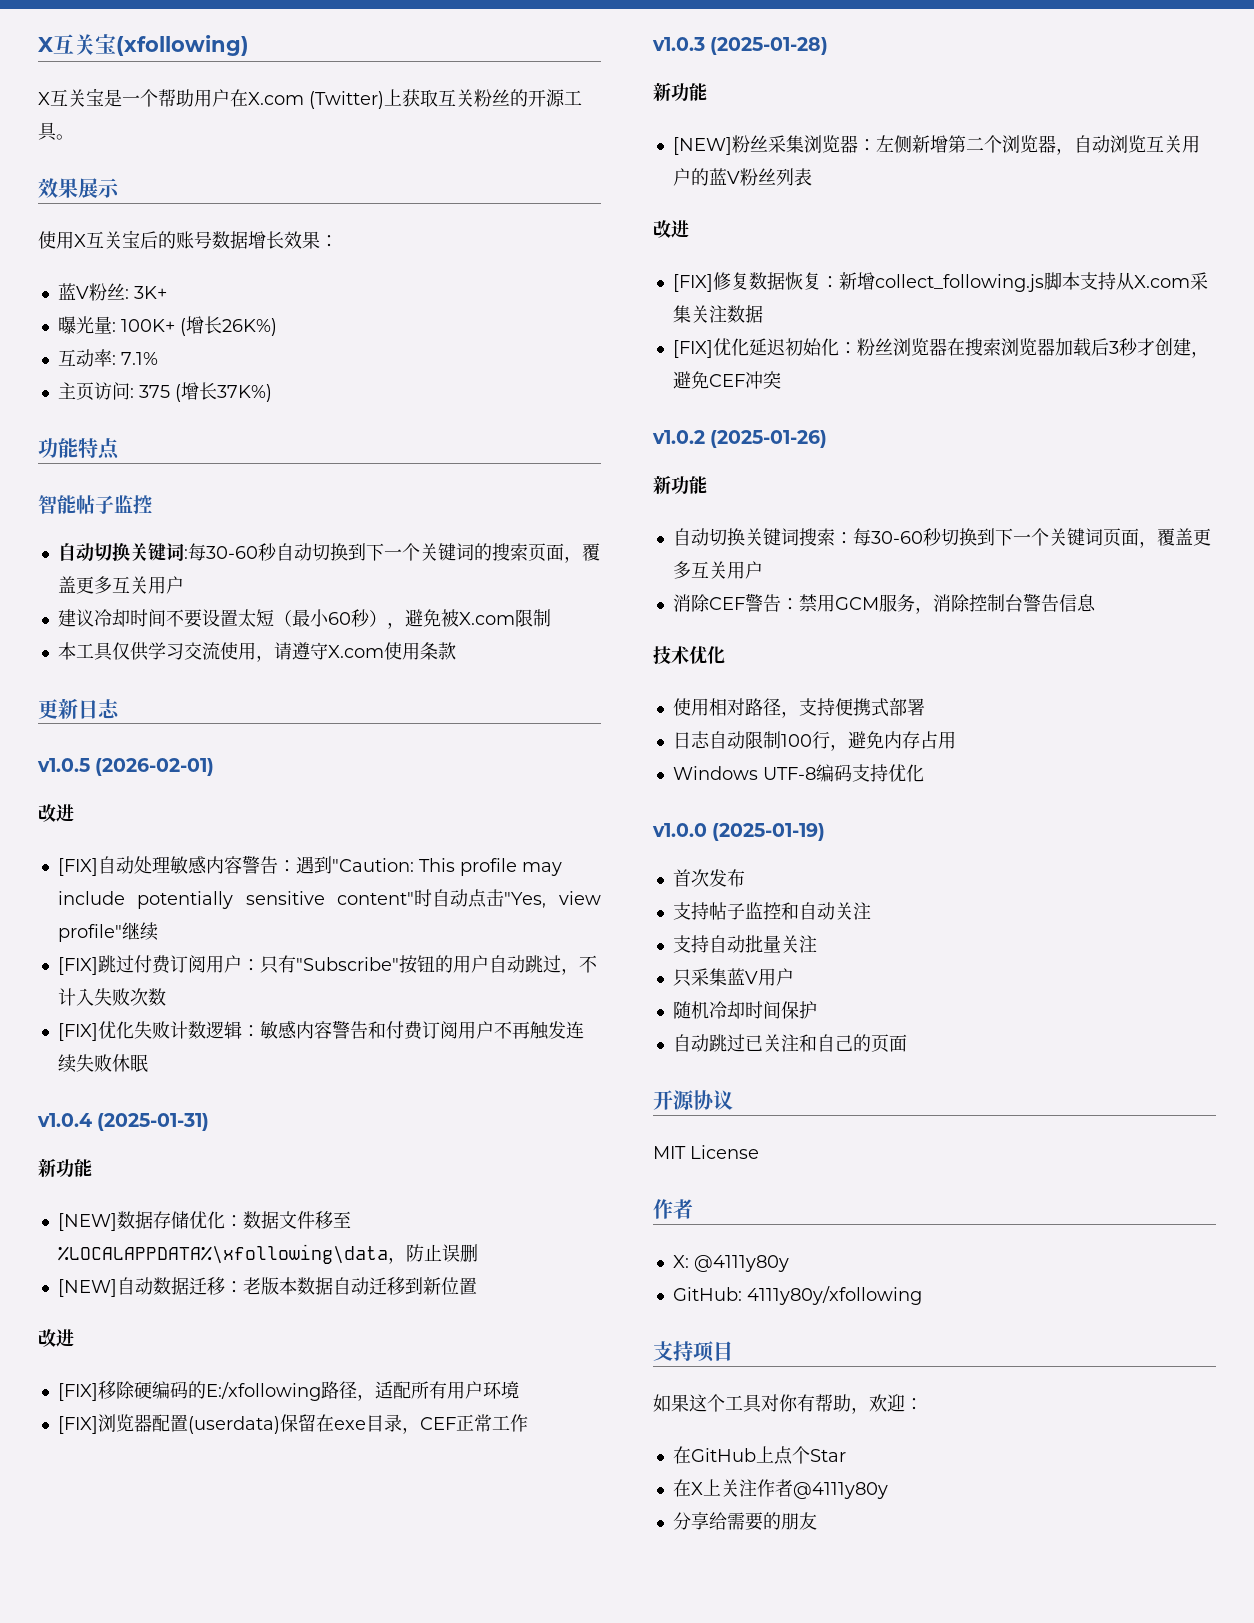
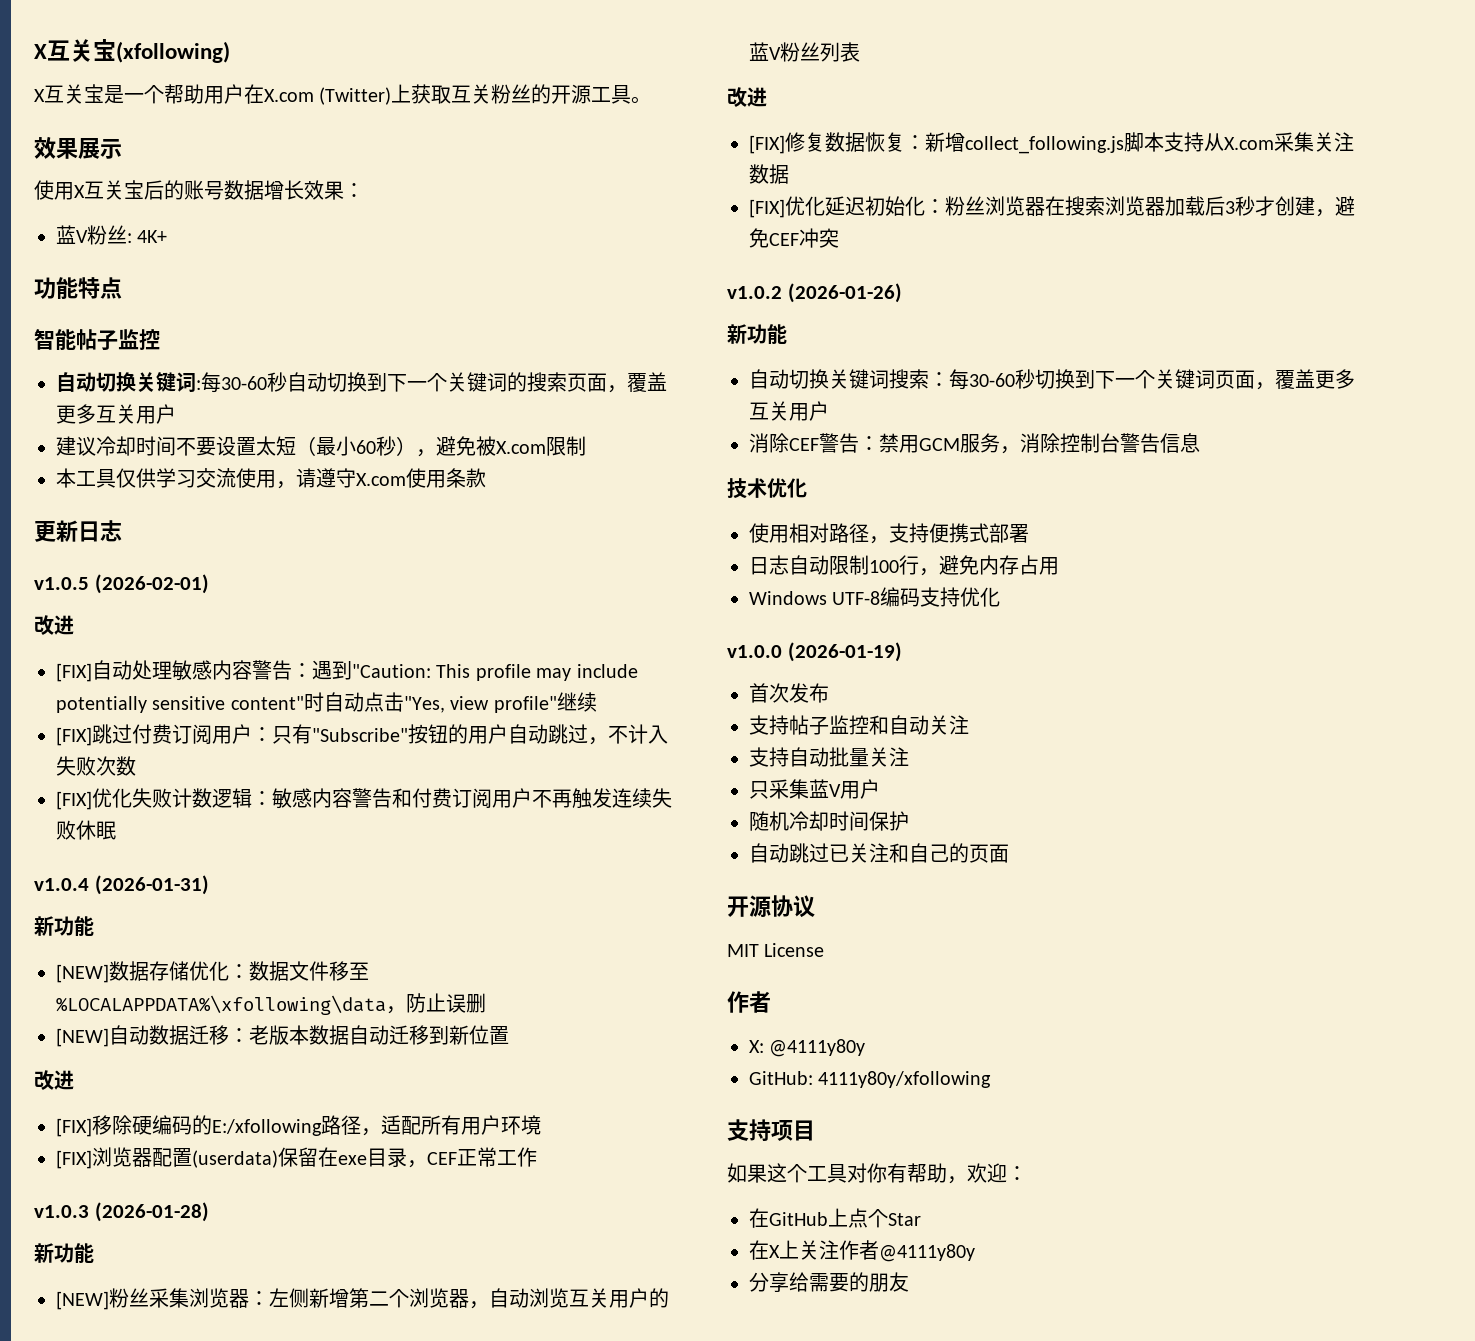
- 蓝V粉丝: 3K+
- 曝光量: 100K+ (增长26K%)
- 互动率: 7.1%
- 主页访问: 375 (增长37K%)
+ 蓝V粉丝: 4K+
- v1.0.4 (2025-01-31)
+ v1.0.4 (2026-01-31)
- v1.0.3 (2025-01-28)
+ v1.0.3 (2026-01-28)
- v1.0.2 (2025-01-26)
+ v1.0.2 (2026-01-26)
- v1.0.0 (2025-01-19)
+ v1.0.0 (2026-01-19)

